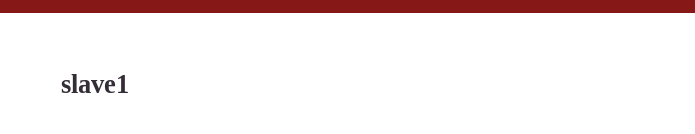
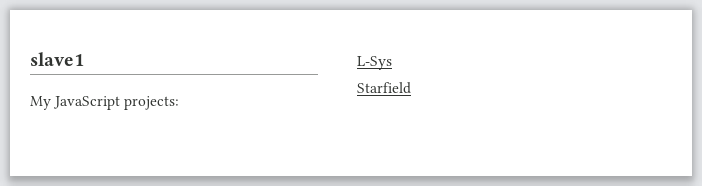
+ My JavaScript projects:
+ L-Sys
+ Starfield

